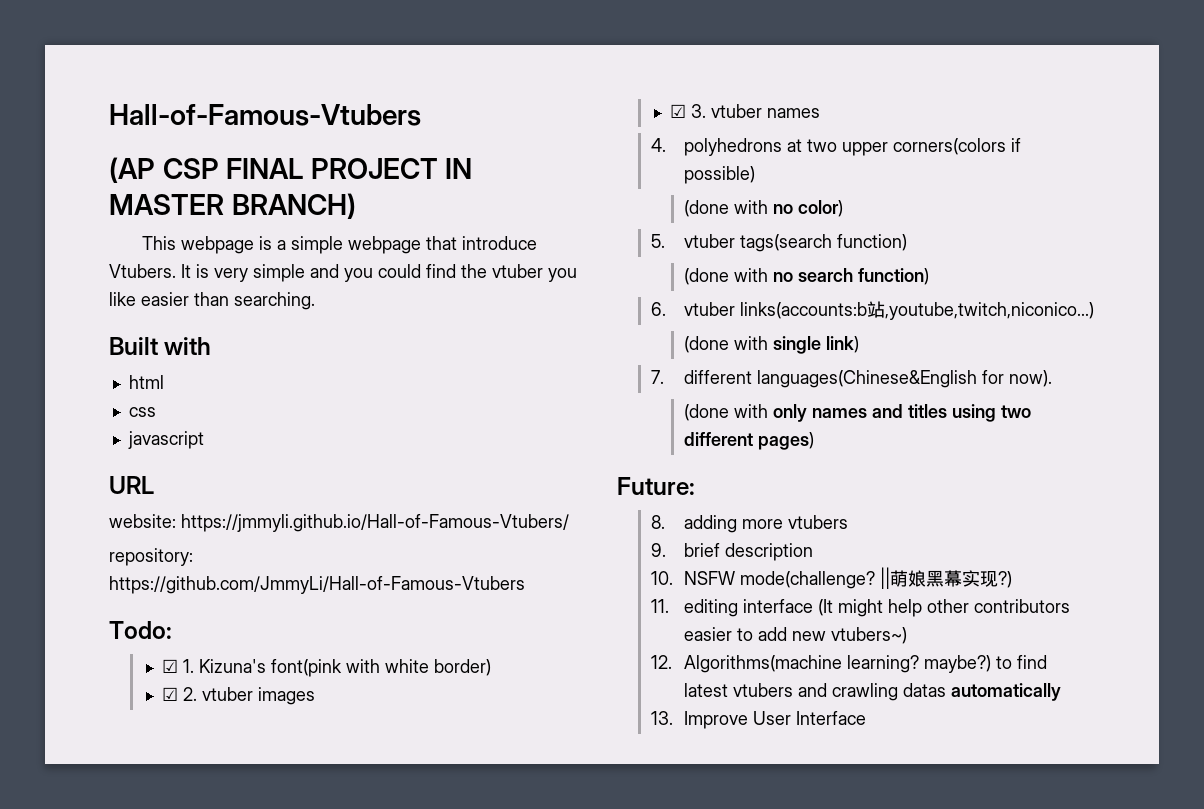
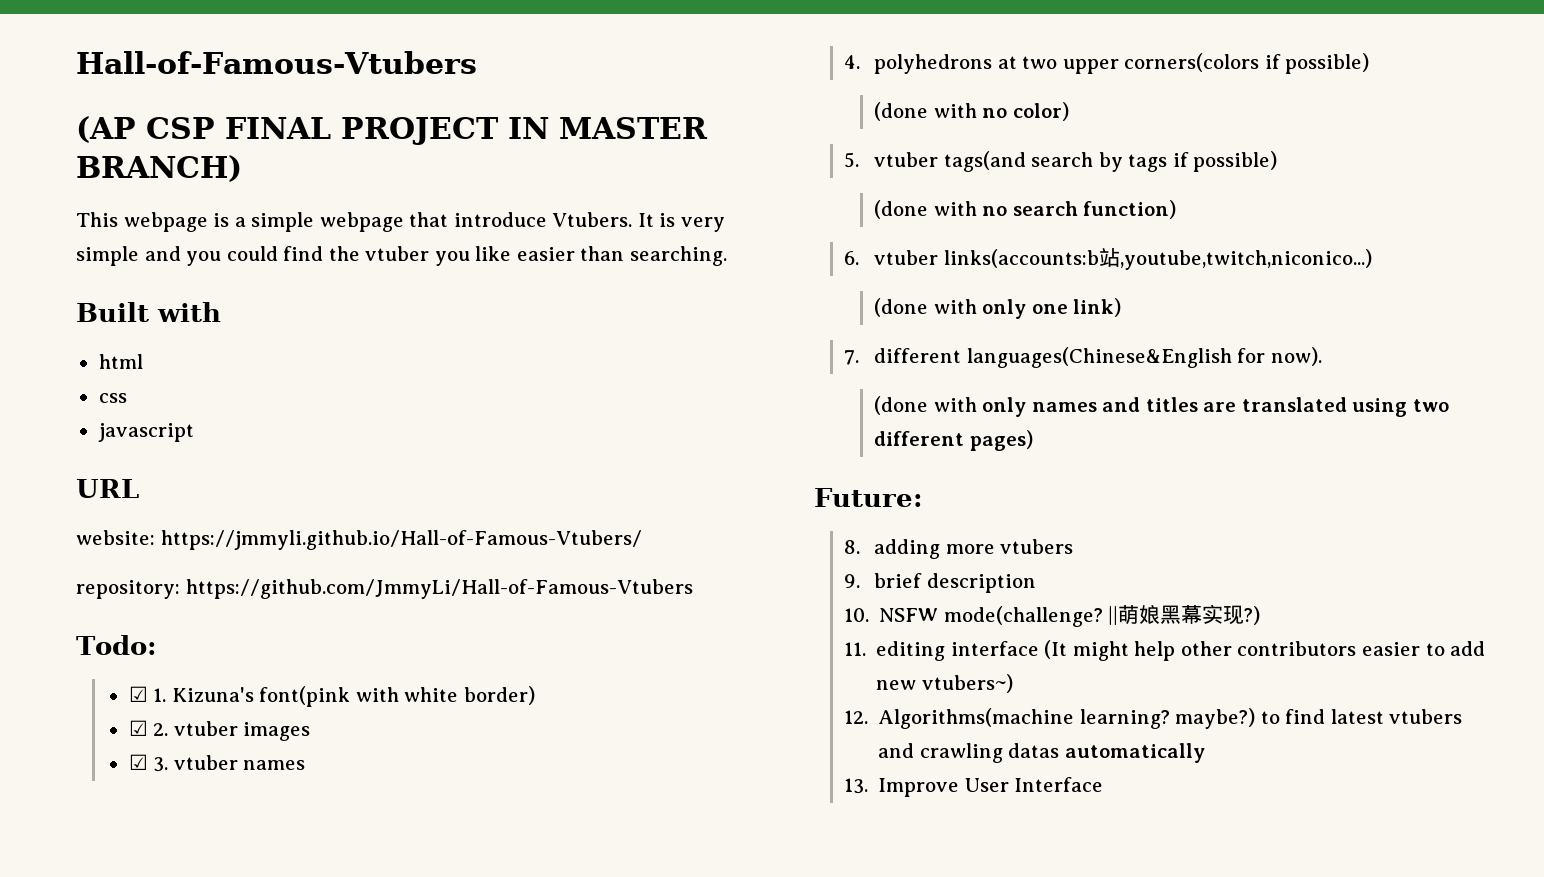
- 5. vtuber tags(search function)
+ 5. vtuber tags(and search by tags if possible)
- (done with single link)
+ (done with only one link)
- (done with only names and titles using two different pages)
+ (done with only names and titles are translated using two different pages)

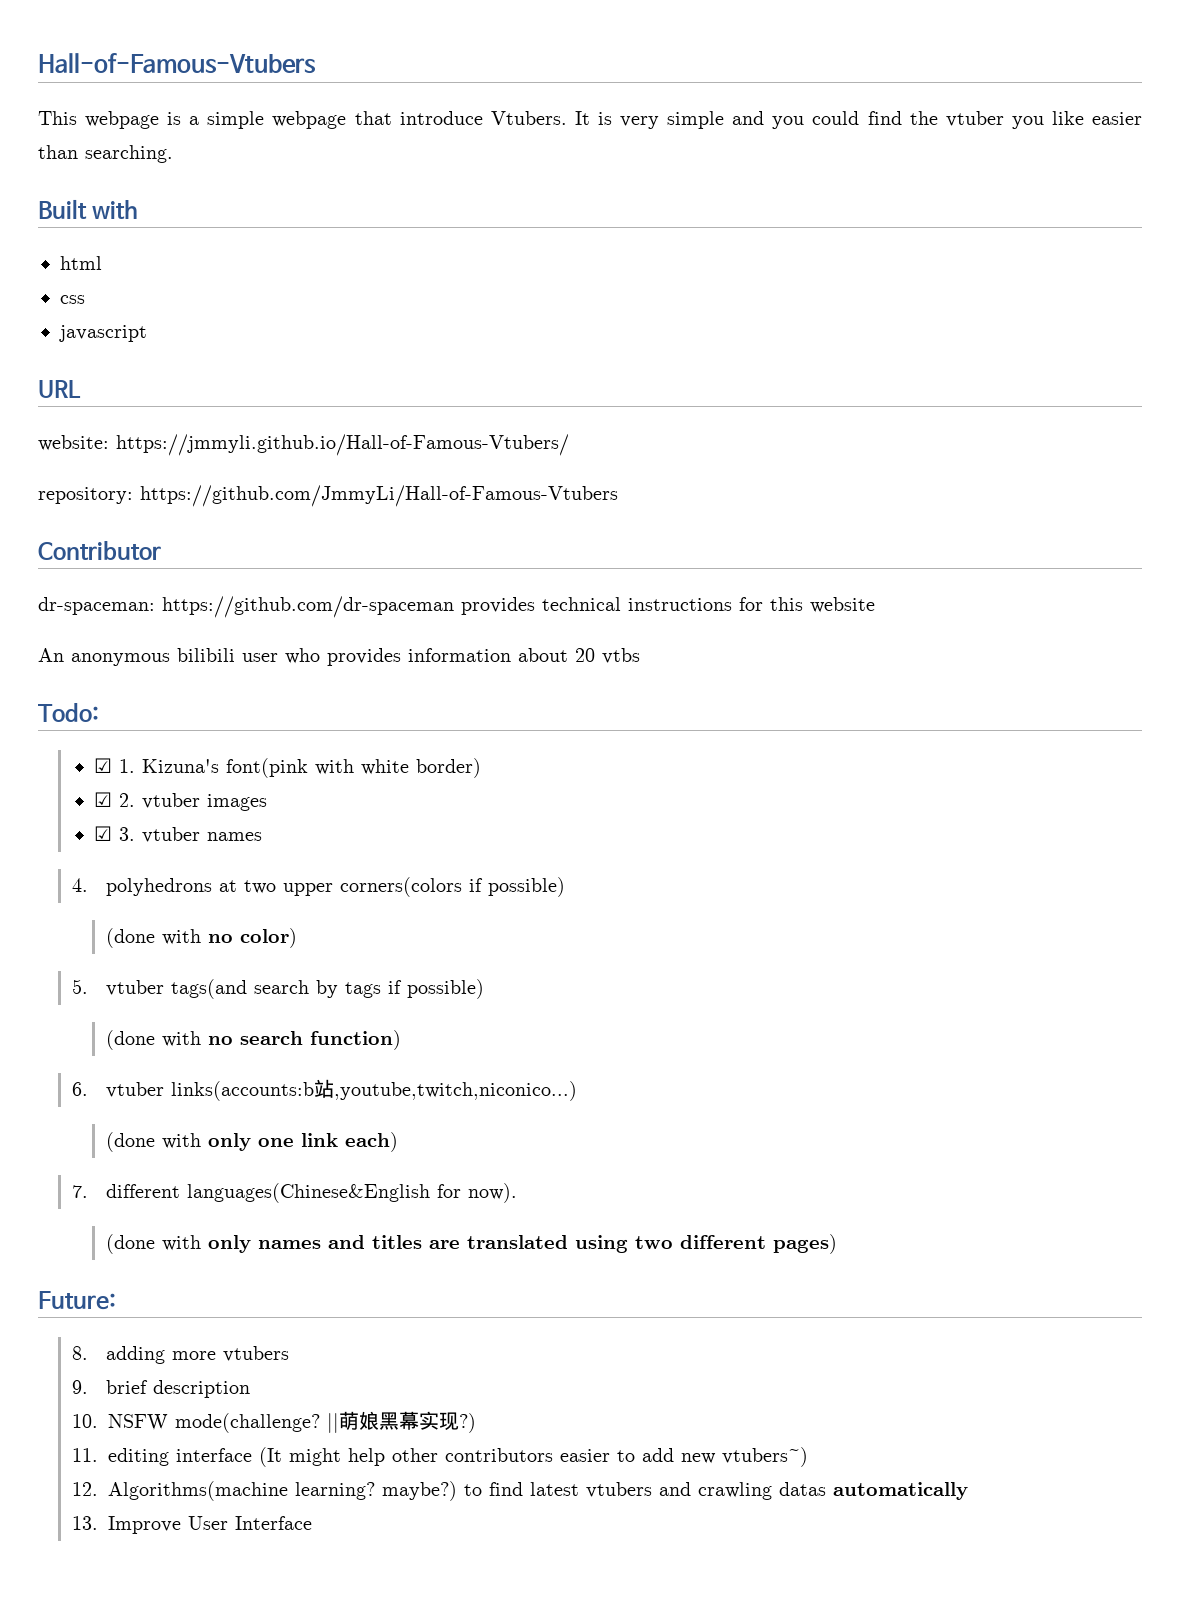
- (AP CSP FINAL PROJECT IN MASTER BRANCH)
+ Contributor
+ dr-spaceman: https://github.com/dr-spaceman provides technical instructions for this website
+ An anonymous bilibili user who provides information about 20 vtbs
- (done with only one link)
+ (done with only one link each)

